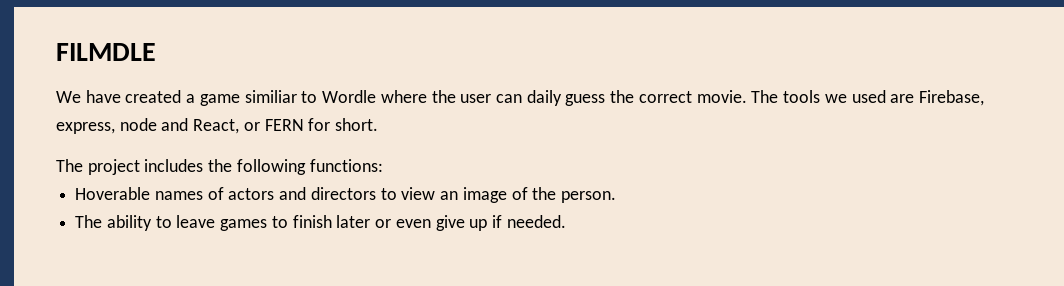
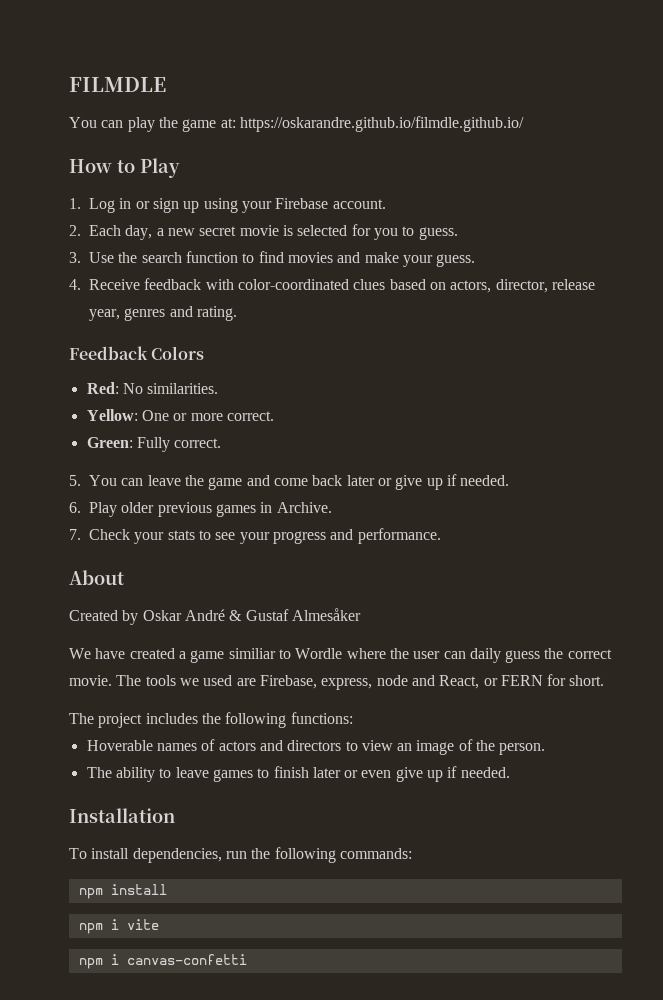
+ You can play the game at: https://oskarandre.github.io/filmdle.github.io/
+ How to Play
+ 1. Log in or sign up using your Firebase account.
+ 2. Each day, a new secret movie is selected for you to guess.
+ 3. Use the search function to find movies and make your guess.
+ 4. Receive feedback with color-coordinated clues based on actors, director, release year, genres and rating.
+ Feedback Colors
+ Red: No similarities.
+ Yellow: One or more correct.
+ Green: Fully correct.
+ 5. You can leave the game and come back later or give up if needed.
+ 6. Play older previous games in Archive.
+ 7. Check your stats to see your progress and performance.
+ About
+ Created by Oskar André & Gustaf Almesåker
+ Installation
+ To install dependencies, run the following commands:
+ npm install
+ npm i vite
+ npm i canvas-confetti

